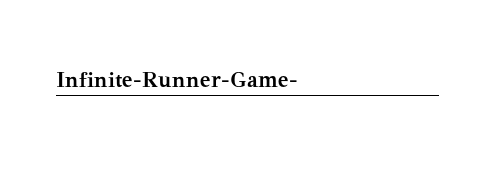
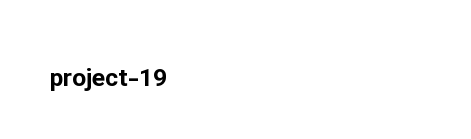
- Infinite-Runner-Game-
+ project-19

